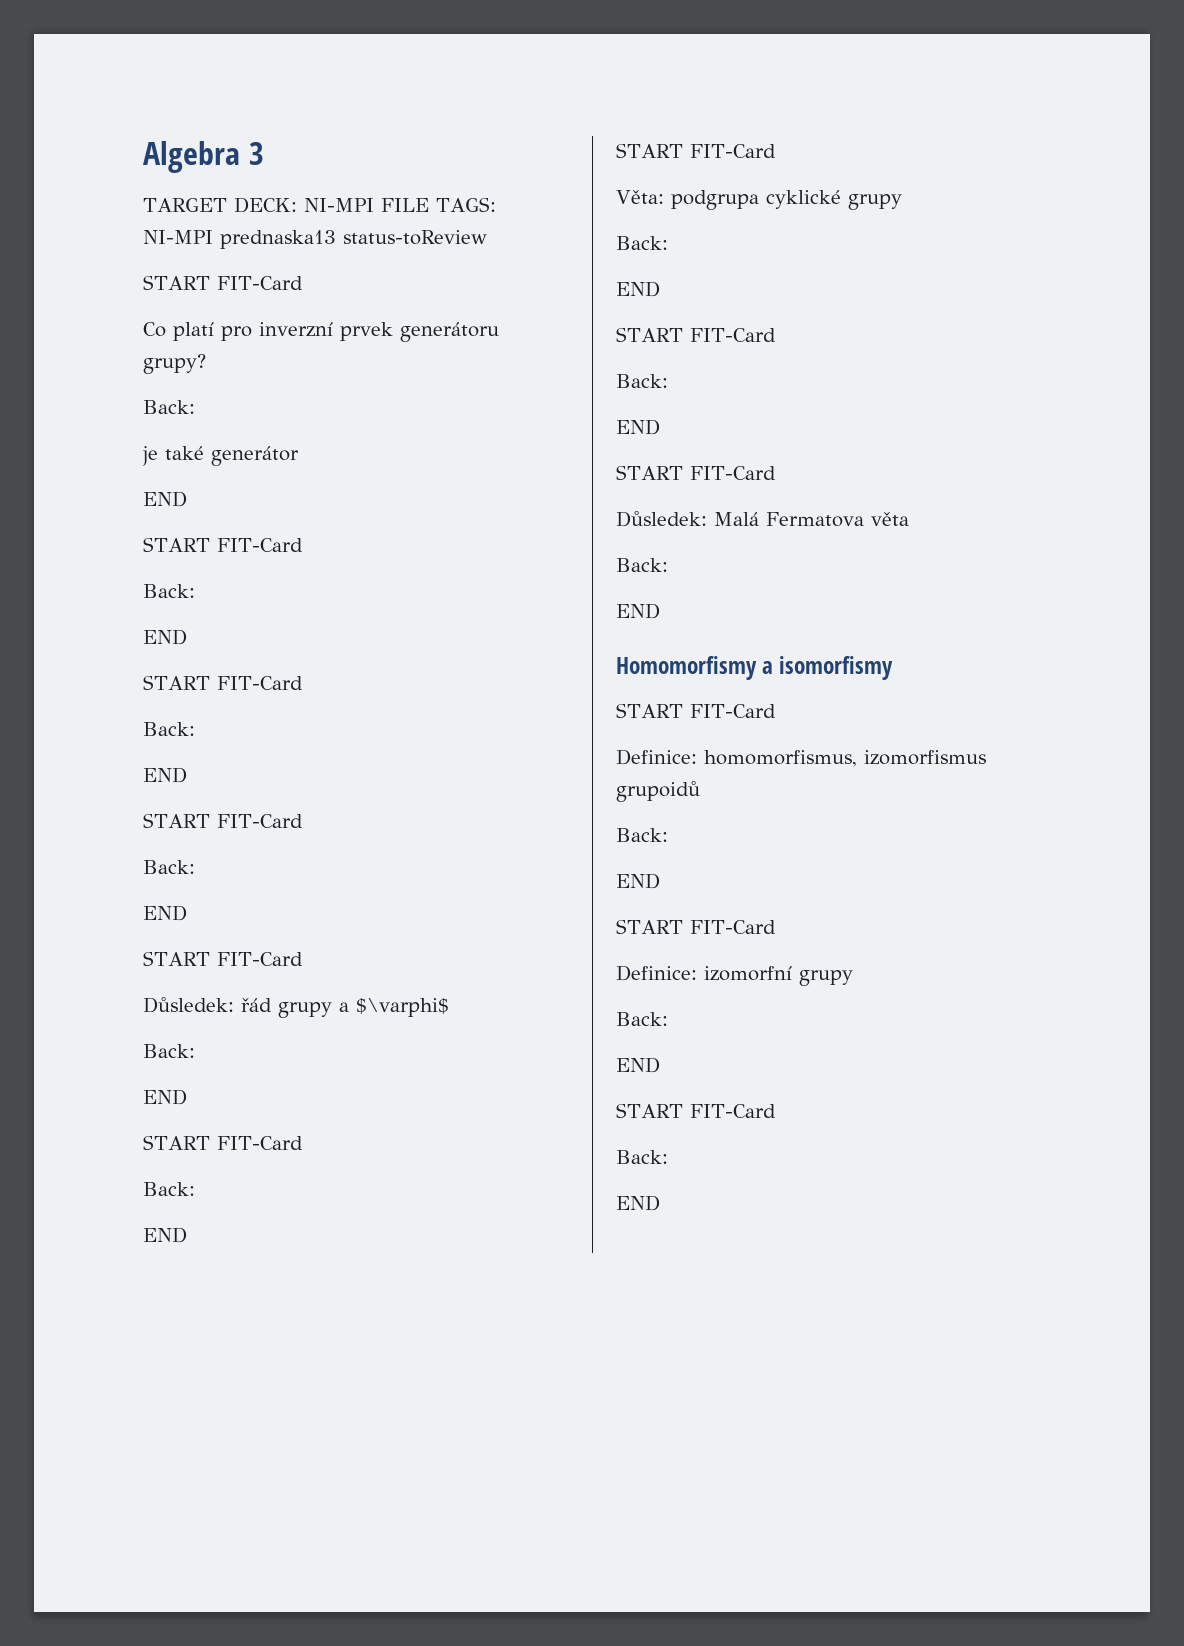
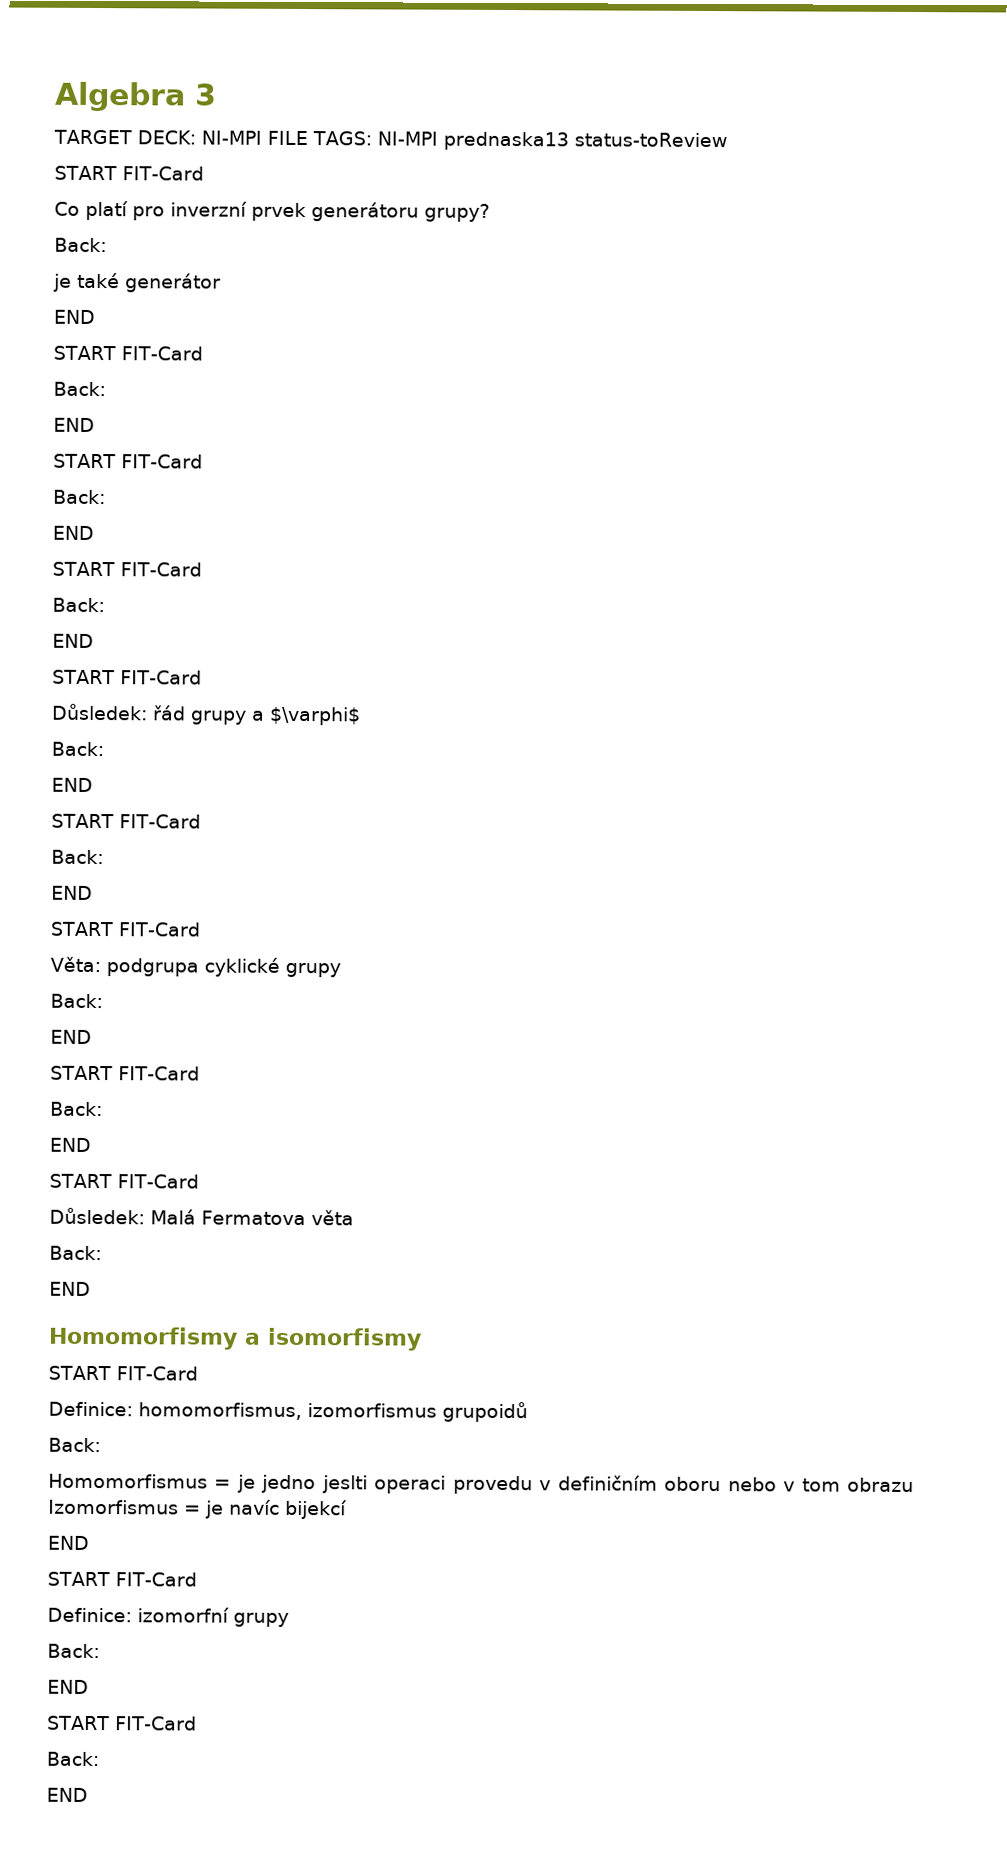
+ Homomorfismus = je jedno jeslti operaci provedu v definičním oboru nebo v tom obrazu Izomorfismus = je navíc bijekcí

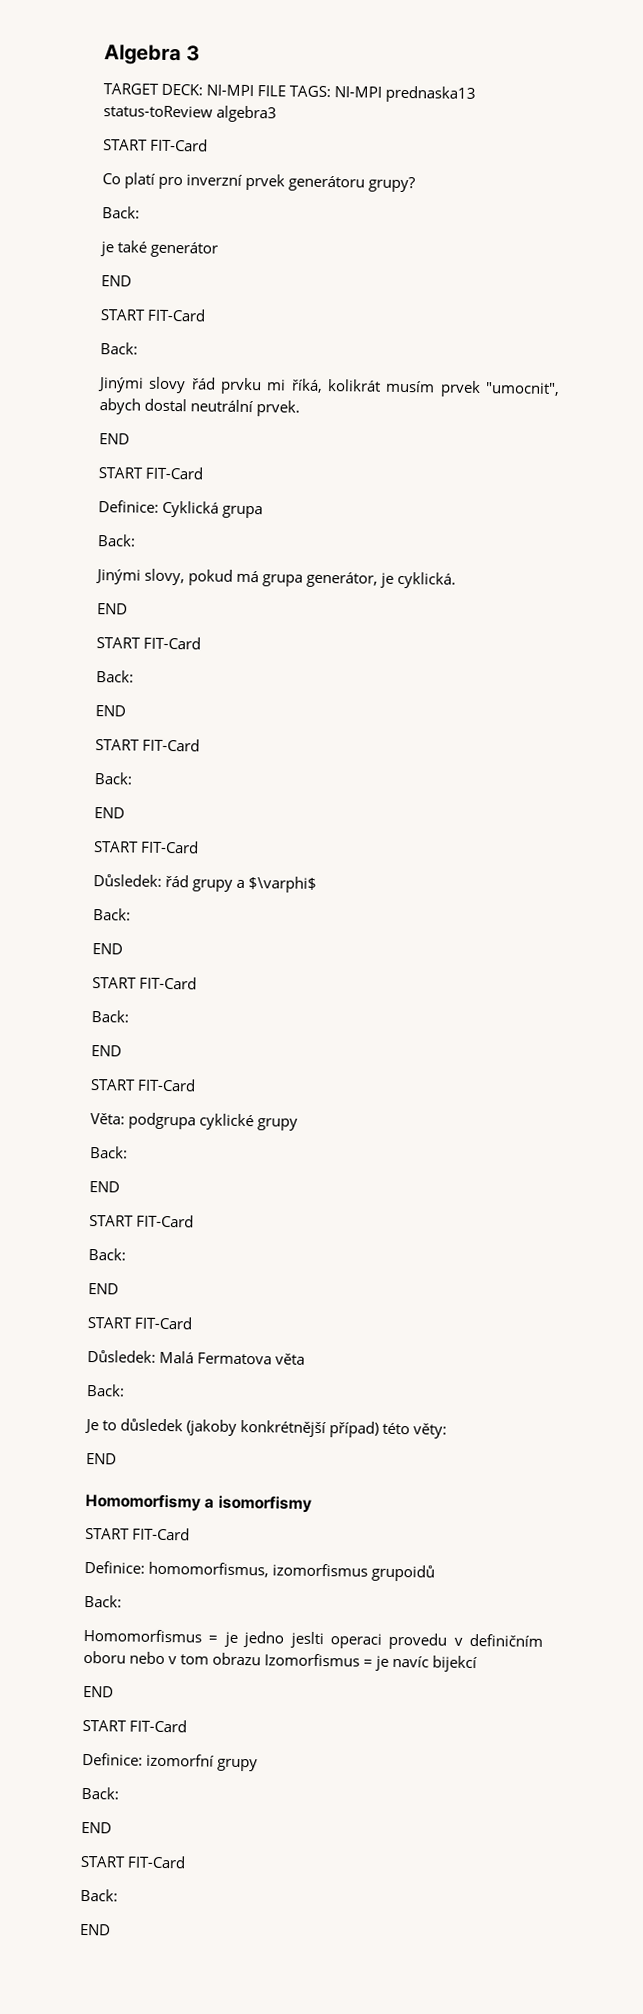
- TARGET DECK: NI-MPI FILE TAGS: NI-MPI prednaska13 status-toReview
+ TARGET DECK: NI-MPI FILE TAGS: NI-MPI prednaska13 status-toReview algebra3
+ Jinými slovy řád prvku mi říká, kolikrát musím prvek "umocnit", abych dostal neutrální prvek.
+ END
+ START FIT-Card
+ Definice: Cyklická grupa
+ Back:
+ Jinými slovy, pokud má grupa generátor, je cyklická.
+ Je to důsledek (jakoby konkrétnější případ) této věty:

